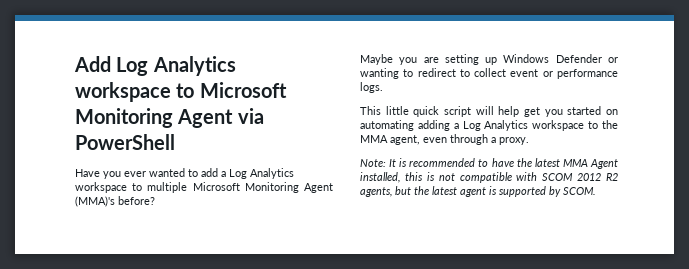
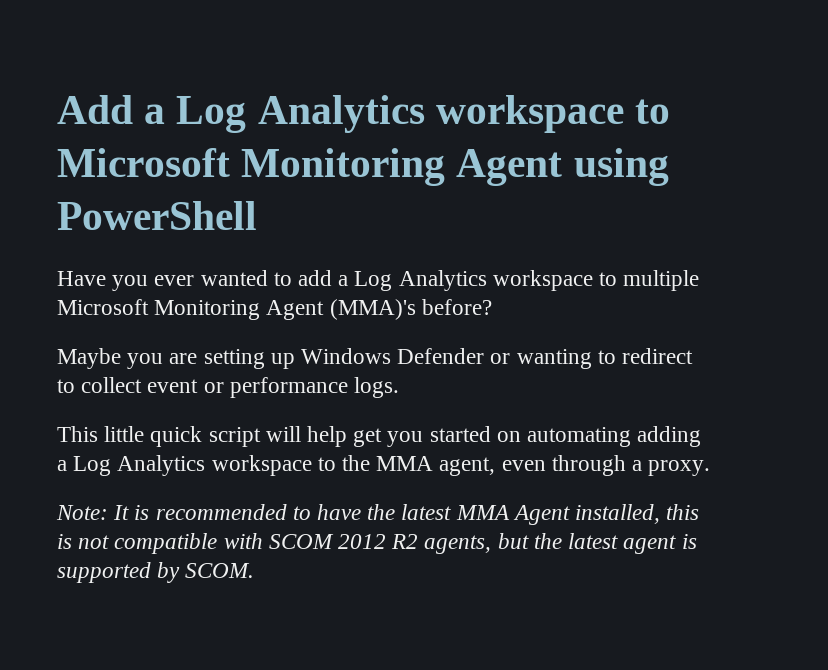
- Add Log Analytics workspace to Microsoft Monitoring Agent via PowerShell
+ Add a Log Analytics workspace to Microsoft Monitoring Agent using PowerShell

